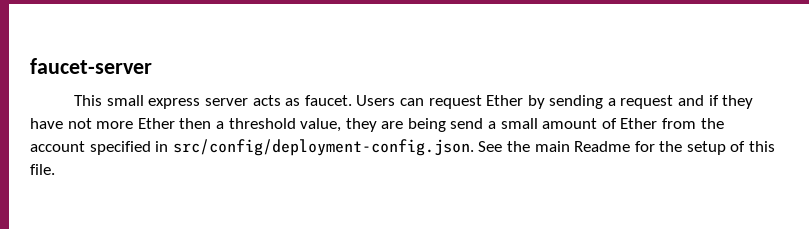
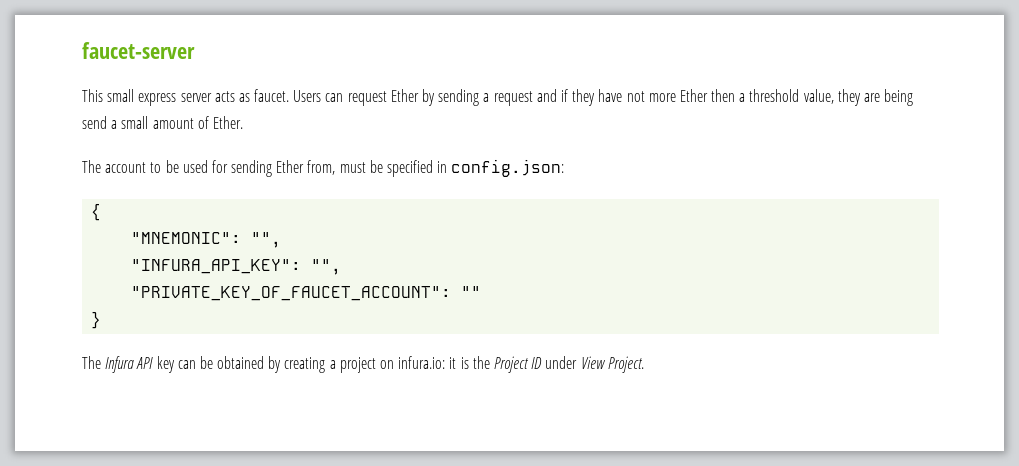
- Users can request Ether by sending a request and if they have not more Ether then a threshold value, they are being send a small amount of Ether from the account specified in src/config/deployment-config.json. See the main Readme for the setup of this file.
+ Users can request Ether by sending a request and if they have not more Ether then a threshold value, they are being send a small amount of Ether.
+ The account to be used for sending Ether from, must be specified in config.json:
+ {
+ "MNEMONIC": "",
+ "INFURA_API_KEY": "",
+ "PRIVATE_KEY_OF_FAUCET_ACCOUNT": ""
+ }
+ The Infura API key can be obtained by creating a project on infura.io: it is the Project ID under View Project.

